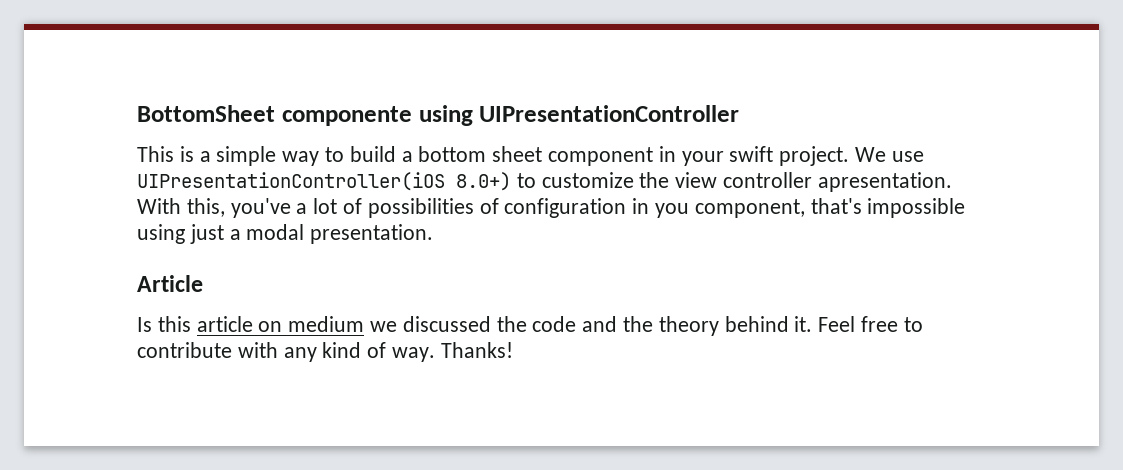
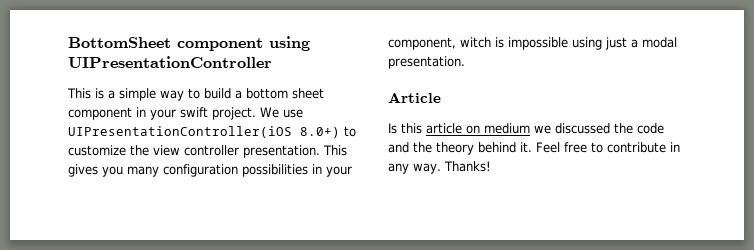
- BottomSheet componente using UIPresentationController
+ BottomSheet component using UIPresentationController
- We use UIPresentationController(iOS 8.0+) to customize the view controller apresentation. With this, you've a lot of possibilities of configuration in you component, that's impossible using just a modal presentation.
+ We use UIPresentationController(iOS 8.0+) to customize the view controller presentation. This gives you many configuration possibilities in your component, witch is impossible using just a modal presentation.
- Feel free to contribute with any kind of way.
+ Feel free to contribute in any way.

